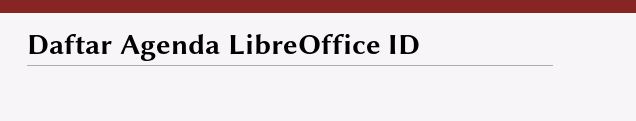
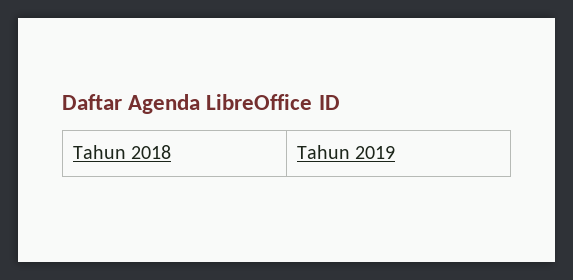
+ Tahun 2018 | Tahun 2019

